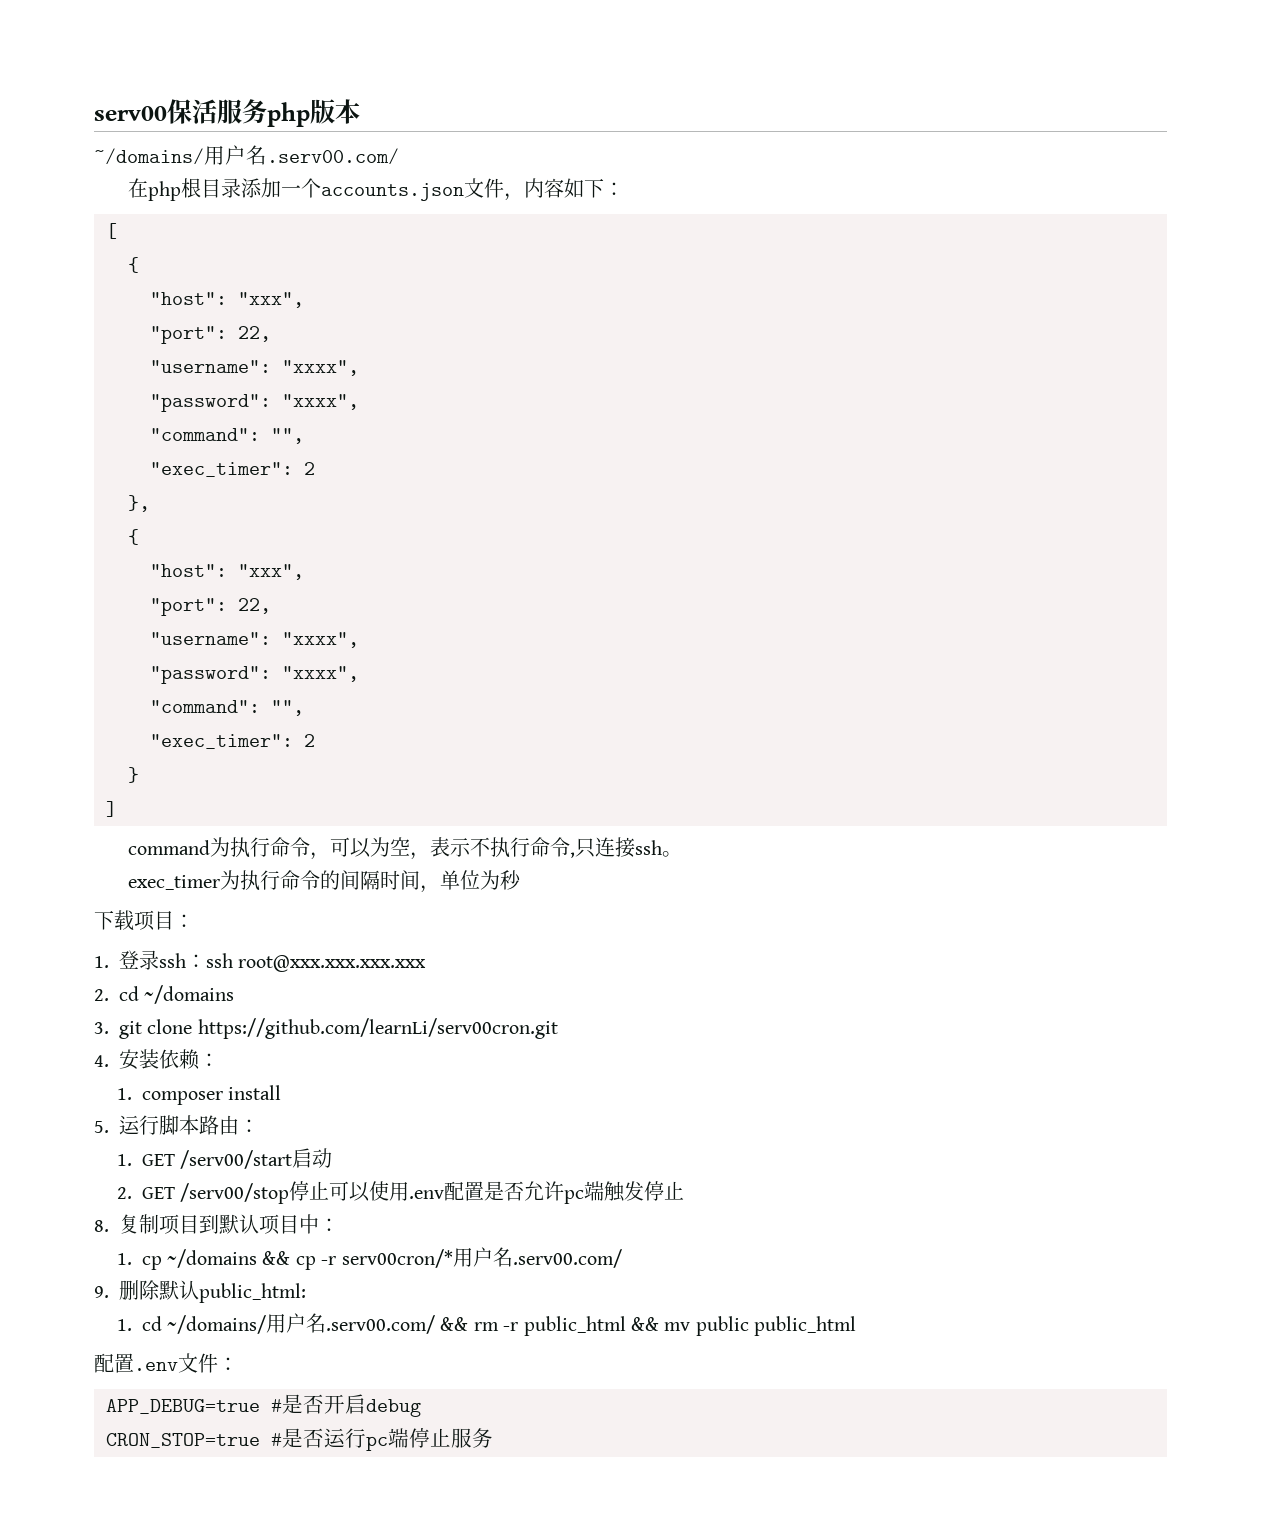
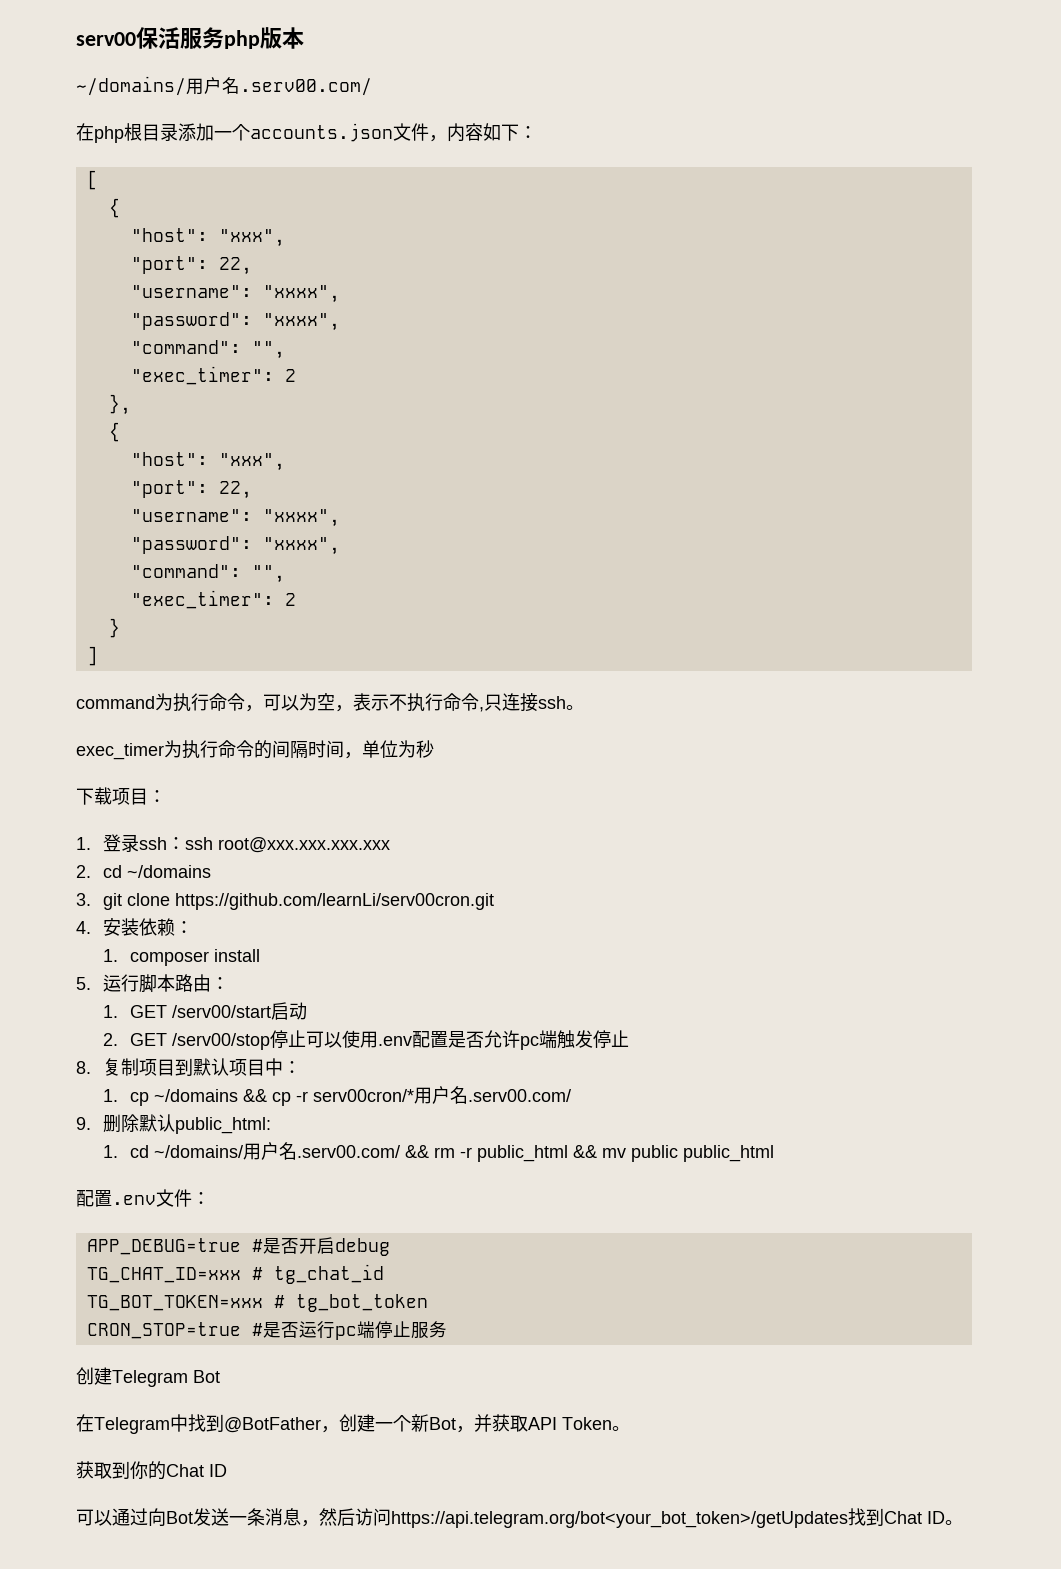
+ TG_CHAT_ID=xxx # tg_chat_id
+ TG_BOT_TOKEN=xxx # tg_bot_token
+ 创建Telegram Bot
+ 在Telegram中找到@BotFather，创建一个新Bot，并获取API Token。
+ 获取到你的Chat ID
+ 可以通过向Bot发送一条消息，然后访问https://api.telegram.org/bot<your_bot_token>/getUpdates找到Chat ID。

